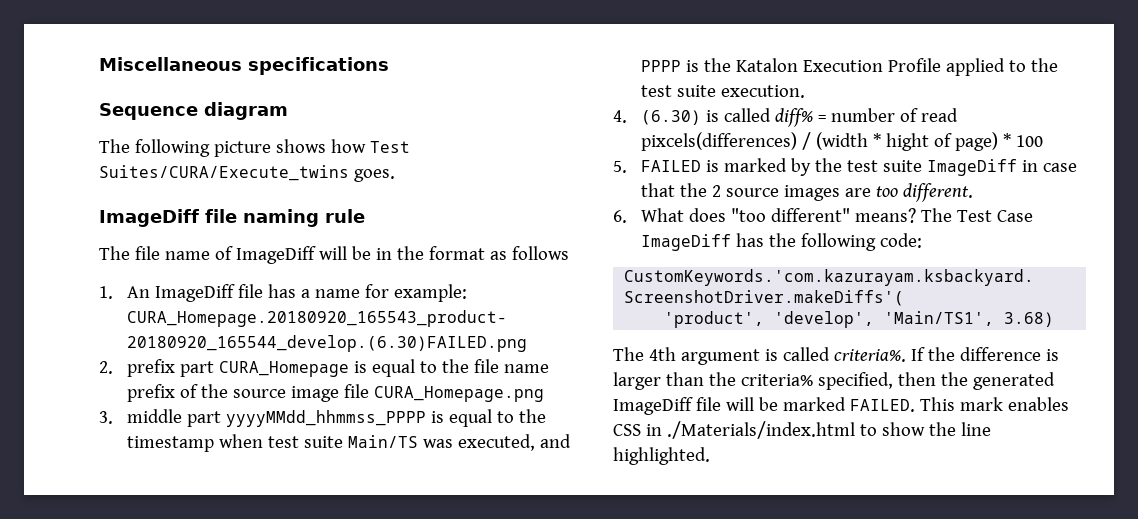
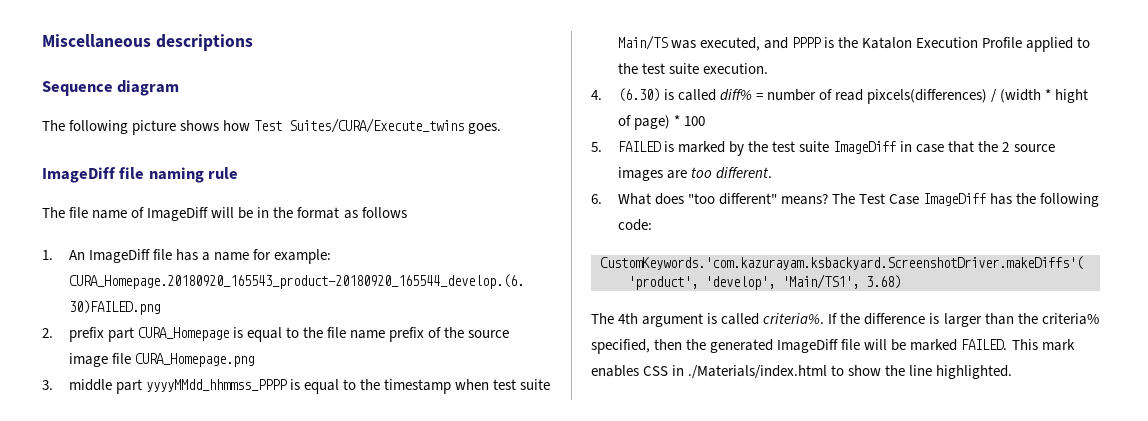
- Miscellaneous specifications
+ Miscellaneous descriptions

